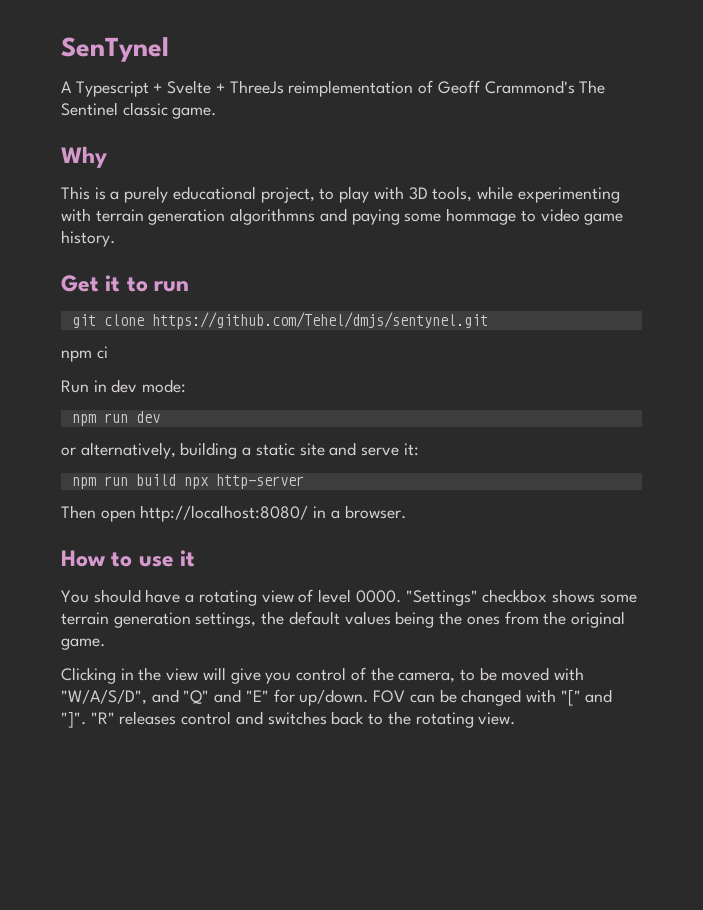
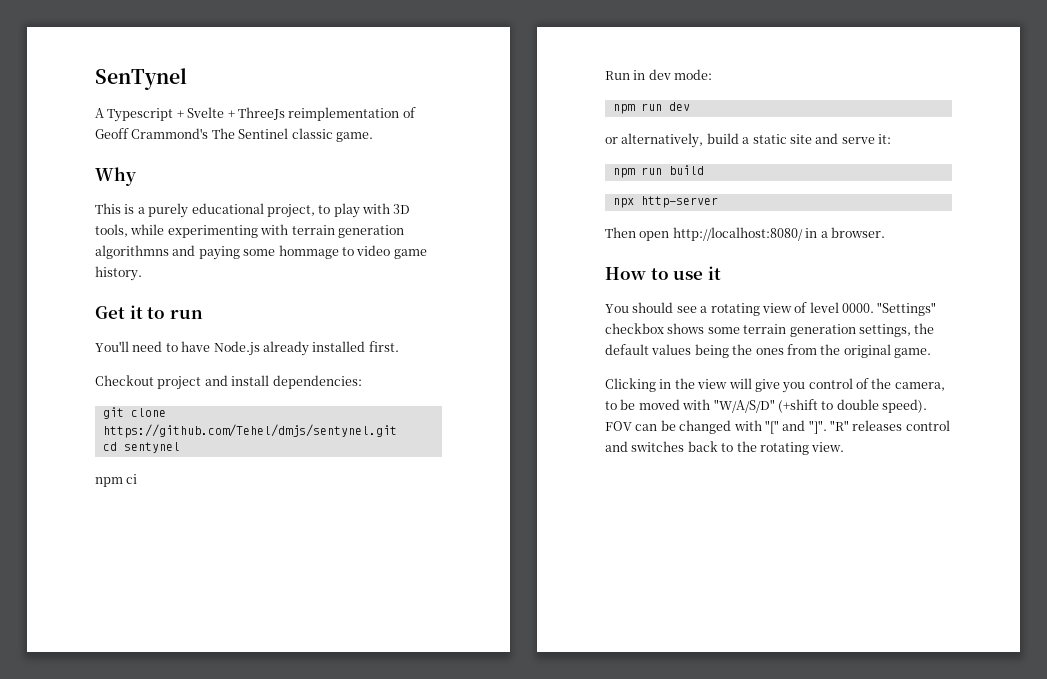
+ You'll need to have Node.js already installed first.
+ Checkout project and install dependencies:
+ cd sentynel
- or alternatively, building a static site and serve it:
+ or alternatively, build a static site and serve it:
- npm run build npx http-server
+ npm run build
+ npx http-server
- You should have a rotating view of level 0000.
+ You should see a rotating view of level 0000.
- Clicking in the view will give you control of the camera, to be moved with "W/A/S/D", and "Q" and "E" for up/down.
+ Clicking in the view will give you control of the camera, to be moved with "W/A/S/D" (+shift to double speed).

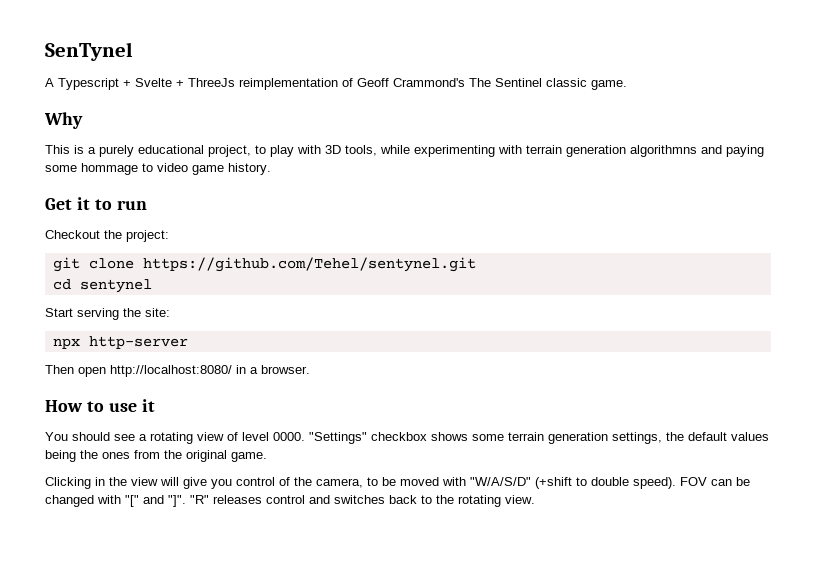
- You'll need to have Node.js already installed first.
- Checkout project and install dependencies:
+ Checkout the project:
- git clone https://github.com/Tehel/dmjs/sentynel.git
+ git clone https://github.com/Tehel/sentynel.git
- npm ci
- Run in dev mode:
- npm run dev
- or alternatively, build a static site and serve it:
- npm run build
+ Start serving the site:

